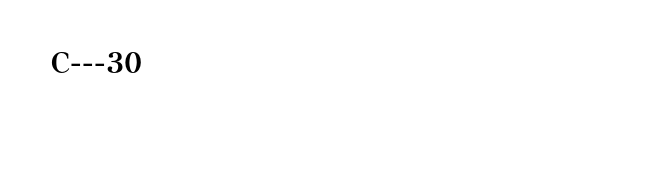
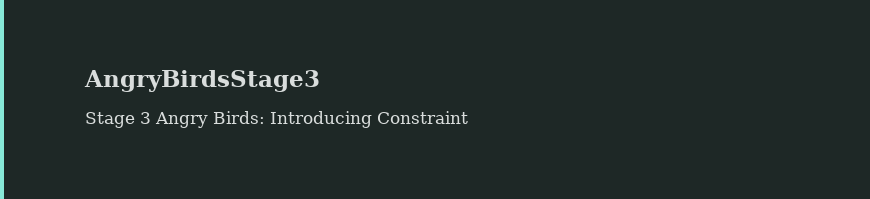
- C---30
+ AngryBirdsStage3
+ Stage 3 Angry Birds: Introducing Constraint

